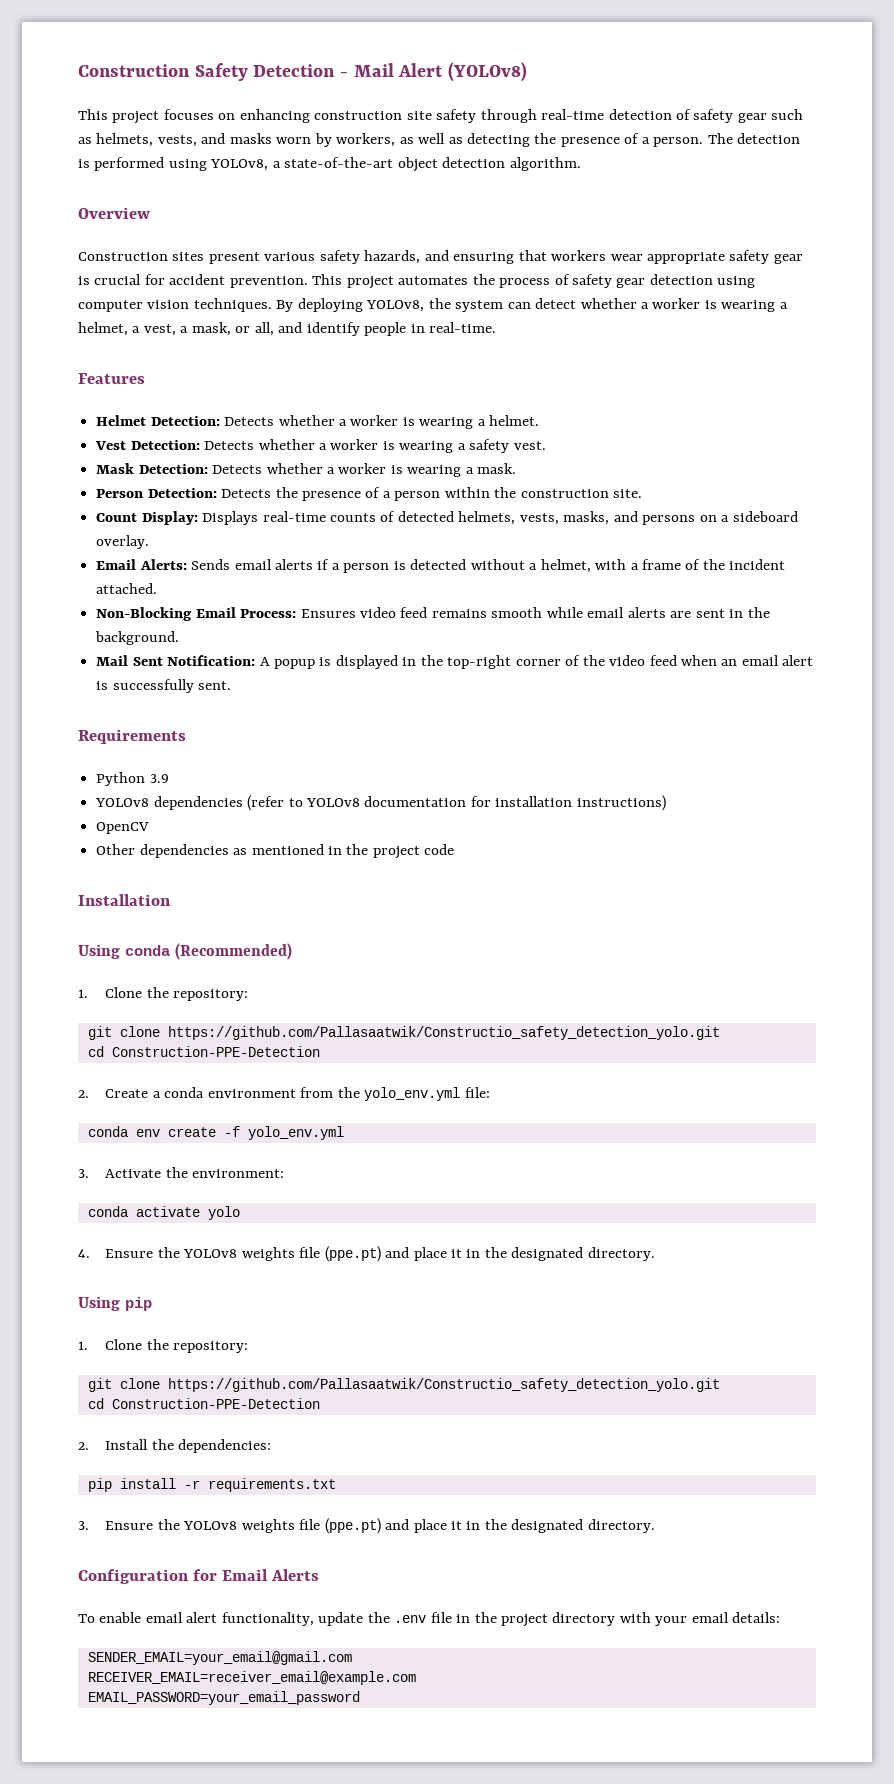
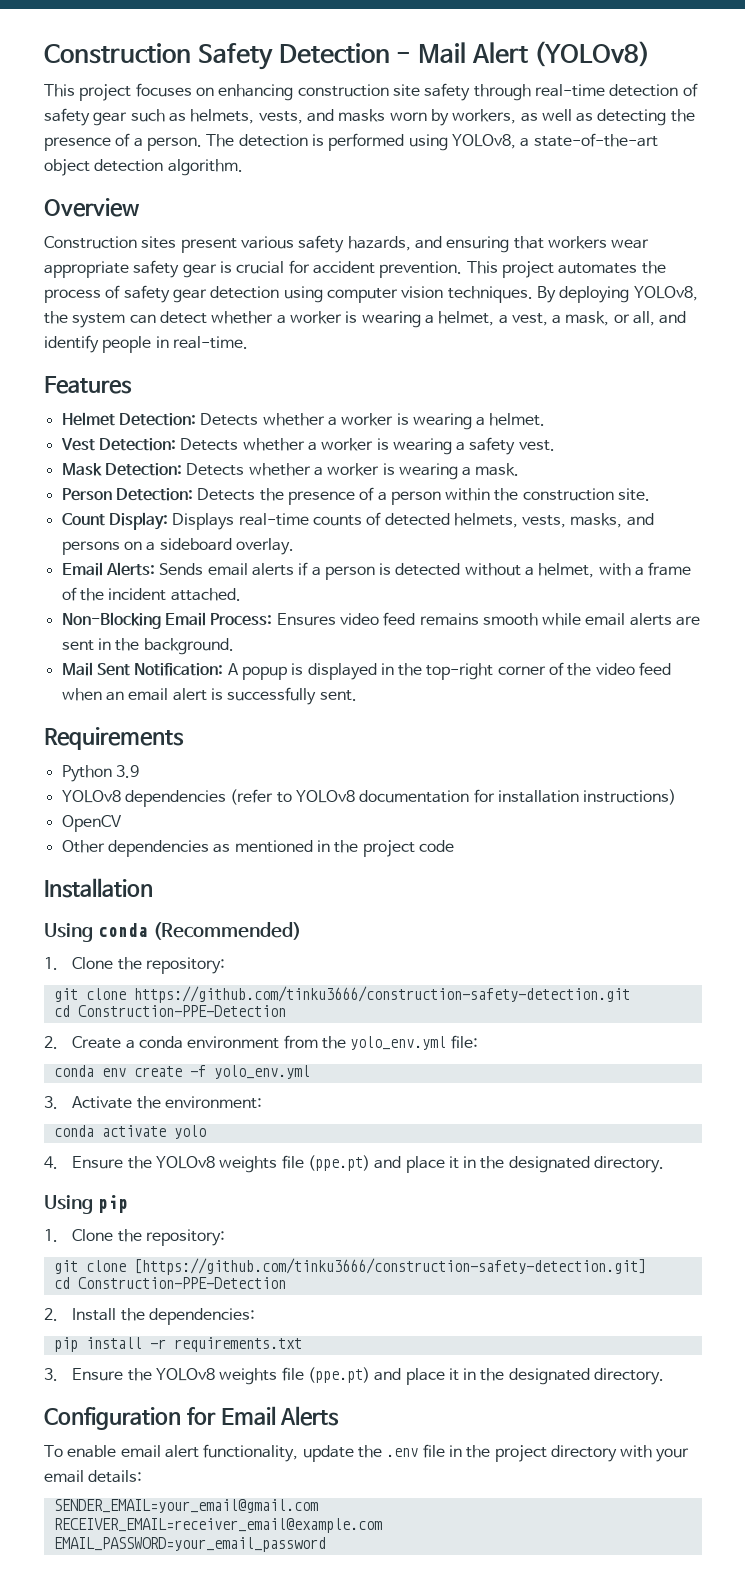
  Using conda (Recommended)
  1. Clone the repository:
- git clone https://github.com/Pallasaatwik/Constructio_safety_detection_yolo.git
+ git clone https://github.com/tinku3666/construction-safety-detection.git
  Using pip
  1. Clone the repository:
- git clone https://github.com/Pallasaatwik/Constructio_safety_detection_yolo.git
+ git clone [https://github.com/tinku3666/construction-safety-detection.git]

